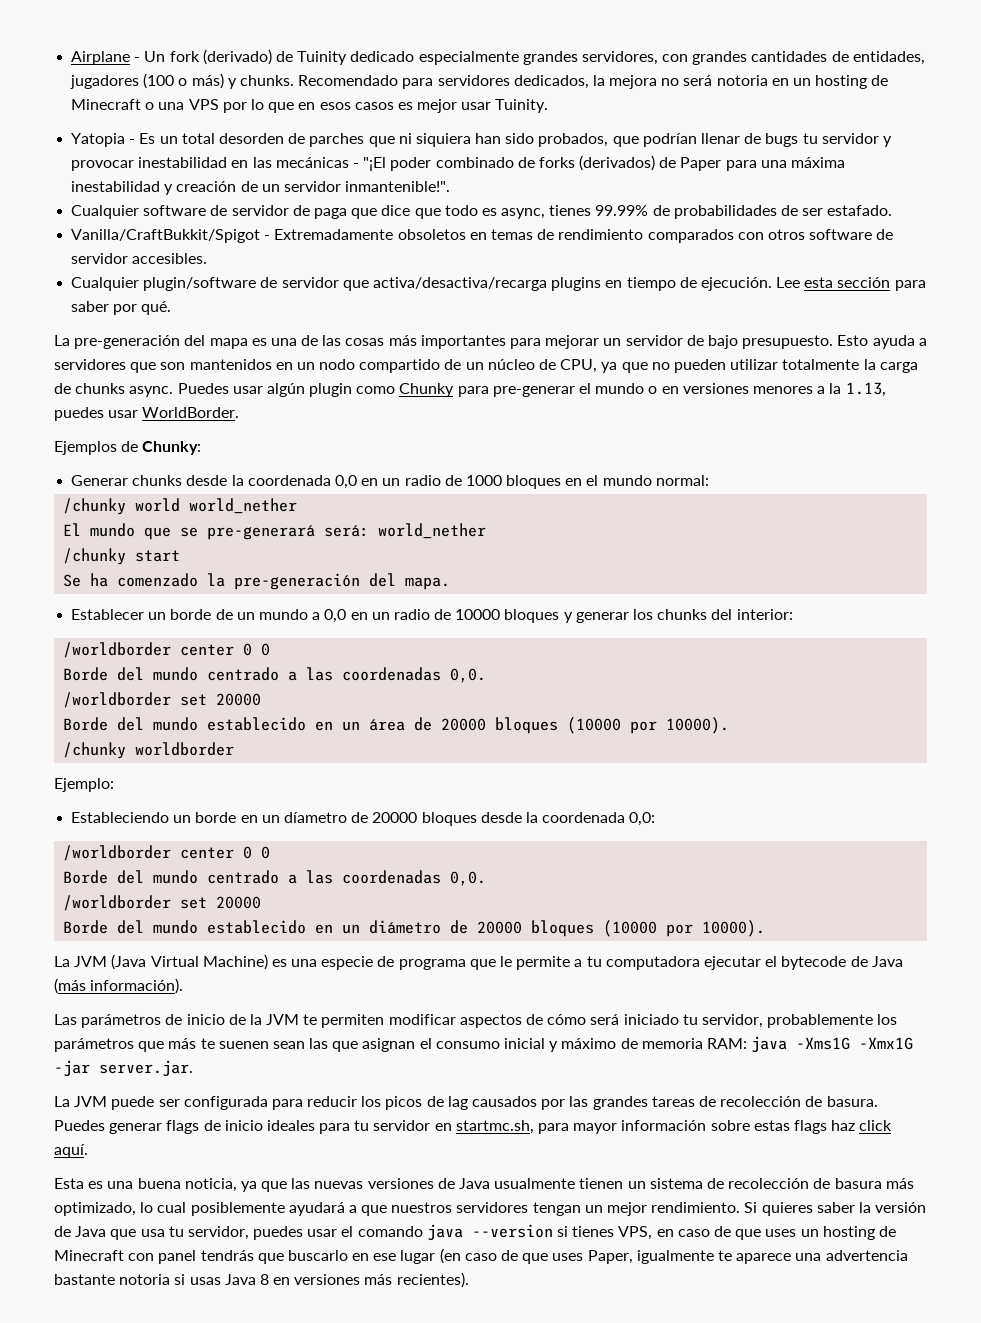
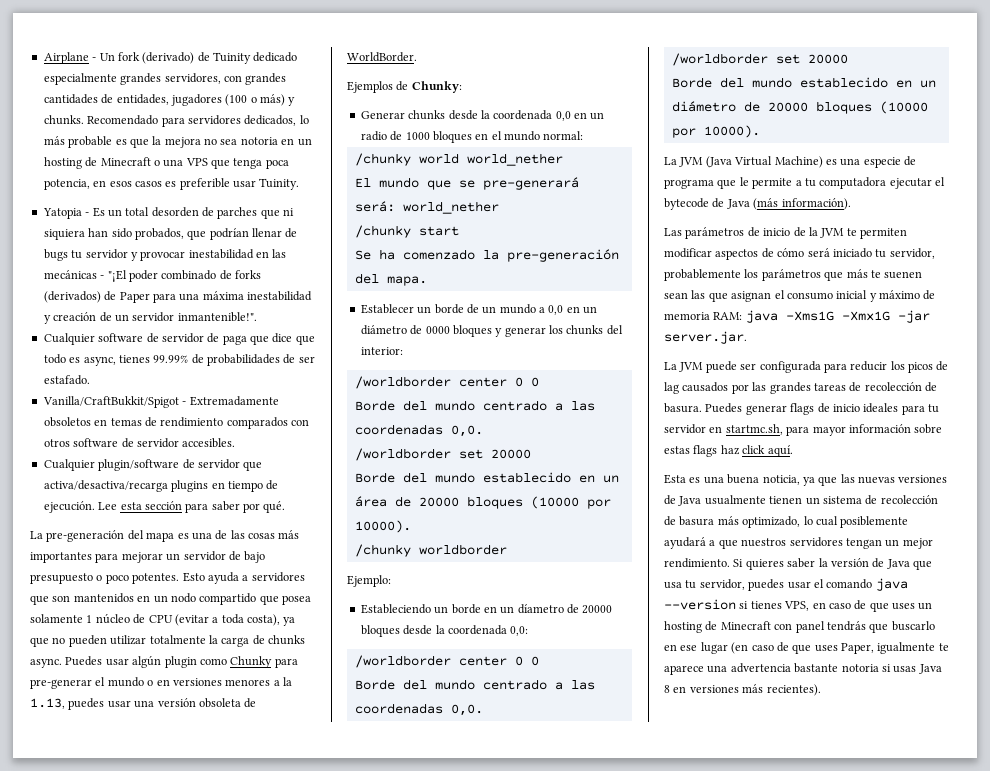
- Recomendado para servidores dedicados, la mejora no será notoria en un hosting de Minecraft o una VPS por lo que en esos casos es mejor usar Tuinity.
+ Recomendado para servidores dedicados, lo más probable es que la mejora no sea notoria en un hosting de Minecraft o una VPS que tenga poca potencia, en esos casos es preferible usar Tuinity.
- La pre-generación del mapa es una de las cosas más importantes para mejorar un servidor de bajo presupuesto.
+ La pre-generación del mapa es una de las cosas más importantes para mejorar un servidor de bajo presupuesto o poco potentes.
- Esto ayuda a servidores que son mantenidos en un nodo compartido de un núcleo de CPU, ya que no pueden utilizar totalmente la carga de chunks async.
+ Esto ayuda a servidores que son mantenidos en un nodo compartido que posea solamente 1 núcleo de CPU (evitar a toda costa), ya que no pueden utilizar totalmente la carga de chunks async.
- Puedes usar algún plugin como Chunky para pre-generar el mundo o en versiones menores a la 1.13, puedes usar WorldBorder.
+ Puedes usar algún plugin como Chunky para pre-generar el mundo o en versiones menores a la 1.13, puedes usar una versión obsoleta de WorldBorder.
- Establecer un borde de un mundo a 0,0 en un radio de 10000 bloques y generar los chunks del interior:
+ Establecer un borde de un mundo a 0,0 en un diámetro de 0000 bloques y generar los chunks del interior:

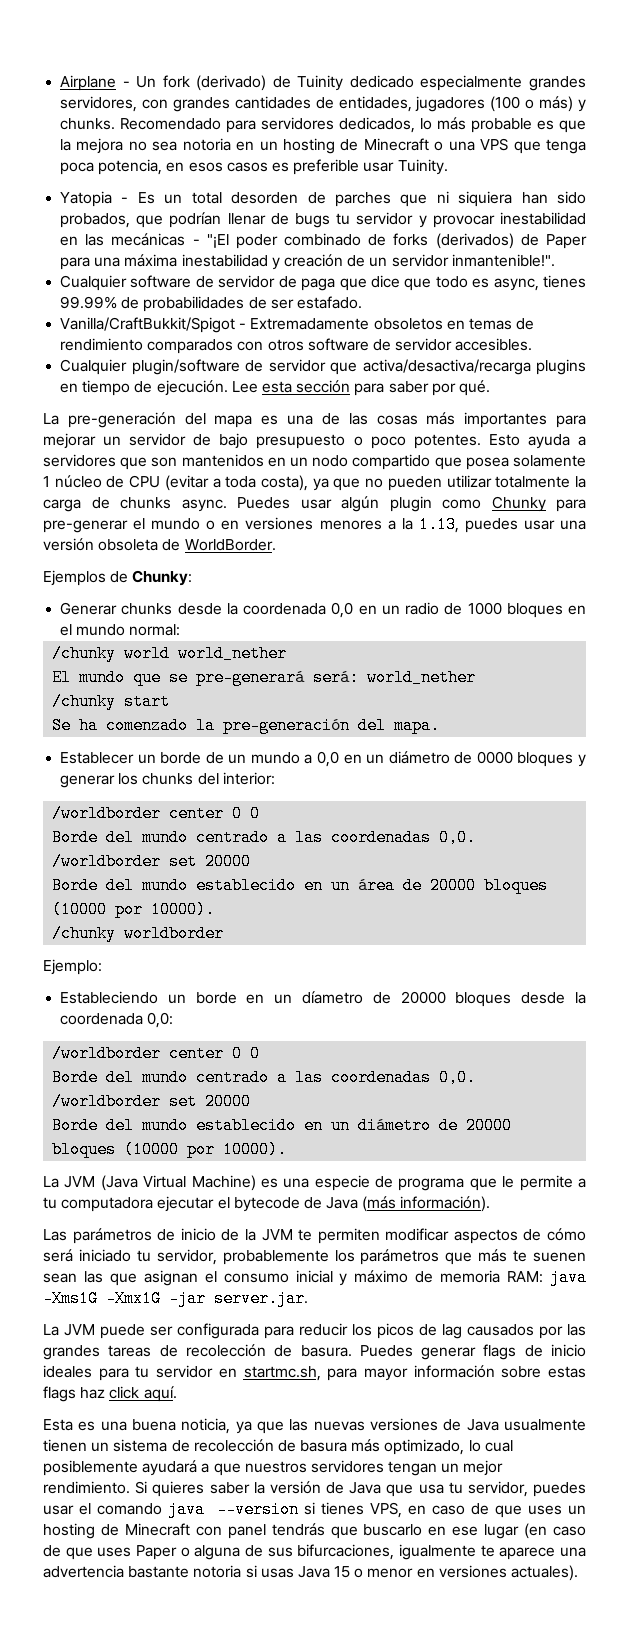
- Si quieres saber la versión de Java que usa tu servidor, puedes usar el comando java --version si tienes VPS, en caso de que uses un hosting de Minecraft con panel tendrás que buscarlo en ese lugar (en caso de que uses Paper, igualmente te aparece una advertencia bastante notoria si usas Java 8 en versiones más recientes).
+ Si quieres saber la versión de Java que usa tu servidor, puedes usar el comando java --version si tienes VPS, en caso de que uses un hosting de Minecraft con panel tendrás que buscarlo en ese lugar (en caso de que uses Paper o alguna de sus bifurcaciones, igualmente te aparece una advertencia bastante notoria si usas Java 15 o menor en versiones actuales).

